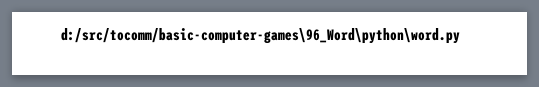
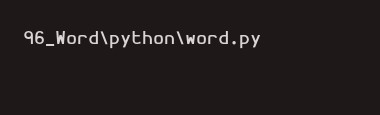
- d:/src/tocomm/basic-computer-games\96_Word\python\word.py
+ 96_Word\python\word.py

